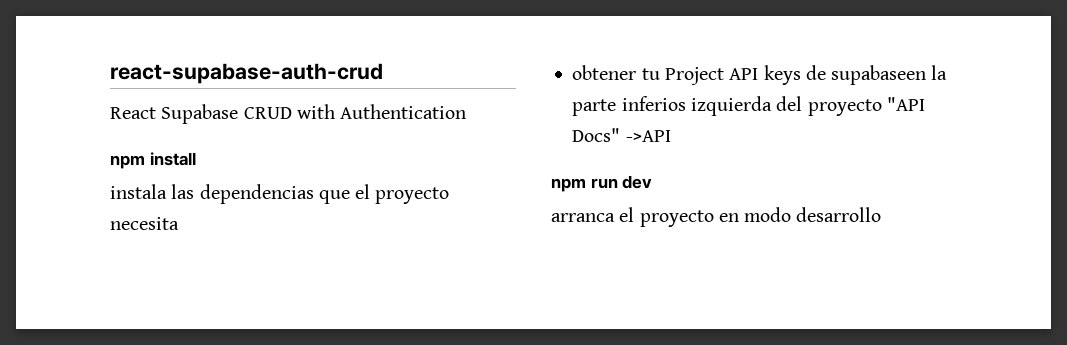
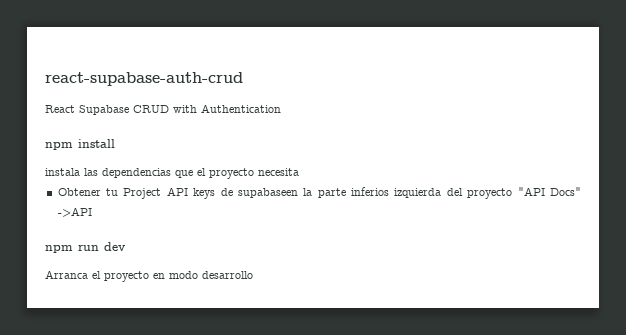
- obtener tu Project API keys de supabaseen la parte inferios izquierda del proyecto "API Docs" ->API
+ Obtener tu Project API keys de supabaseen la parte inferios izquierda del proyecto "API Docs" ->API
- arranca el proyecto en modo desarrollo
+ Arranca el proyecto en modo desarrollo

